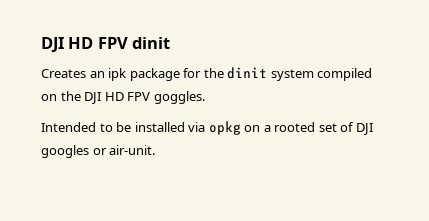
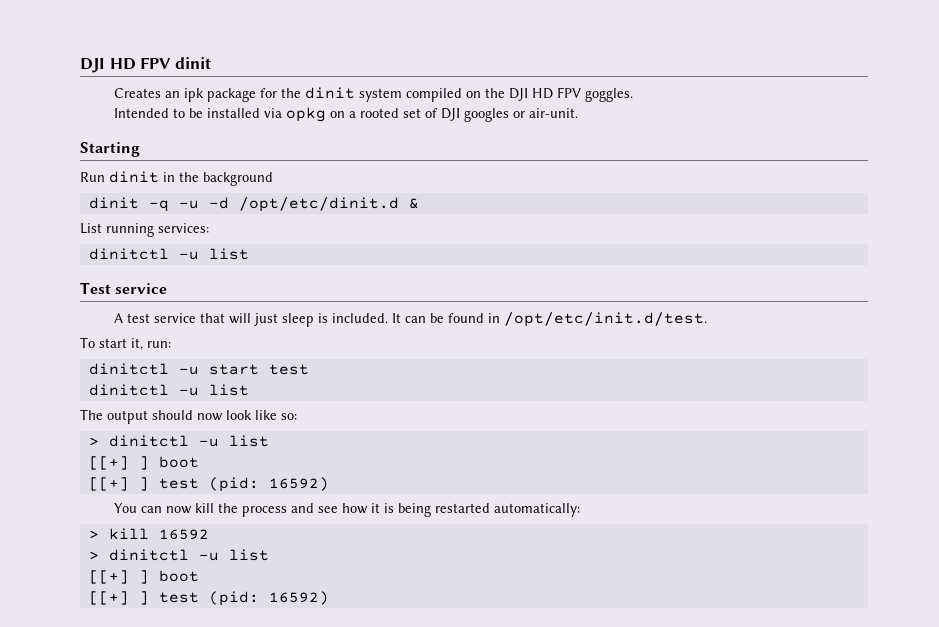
+ Starting
+ Run dinit in the background
+ dinit -q -u -d /opt/etc/dinit.d &
+ List running services:
+ dinitctl -u list
+ Test service
+ A test service that will just sleep is included. It can be found in /opt/etc/init.d/test.
+ To start it, run:
+ dinitctl -u start test
+ dinitctl -u list
+ The output should now look like so:
+ > dinitctl -u list
+ [[+] ] boot
+ [[+] ] test (pid: 16592)
+ You can now kill the process and see how it is being restarted automatically:
+ > kill 16592
+ > dinitctl -u list
+ [[+] ] boot
+ [[+] ] test (pid: 16592)

